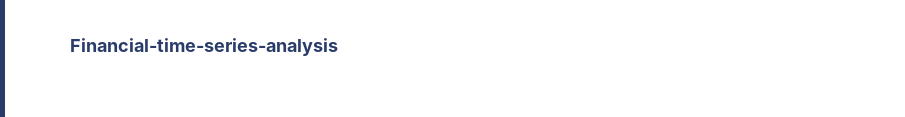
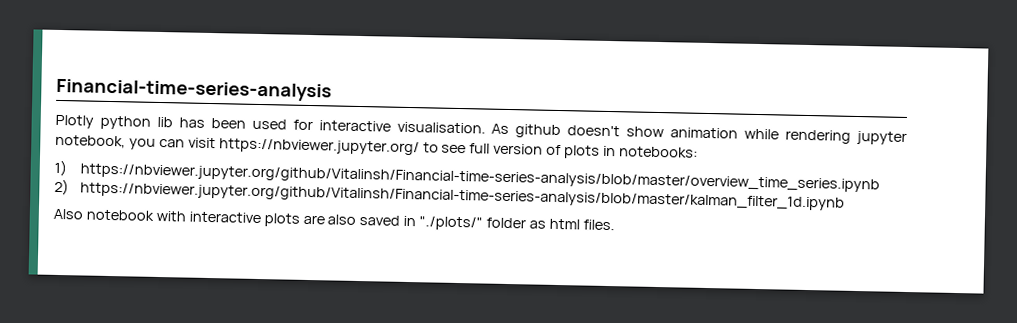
+ Plotly python lib has been used for interactive visualisation. As github doesn't show animation while rendering jupyter notebook, you can visit https://nbviewer.jupyter.org/ to see full version of plots in notebooks:
+ 1) https://nbviewer.jupyter.org/github/Vitalinsh/Financial-time-series-analysis/blob/master/overview_time_series.ipynb
+ 2) https://nbviewer.jupyter.org/github/Vitalinsh/Financial-time-series-analysis/blob/master/kalman_filter_1d.ipynb
+ Also notebook with interactive plots are also saved in "./plots/" folder as html files.

